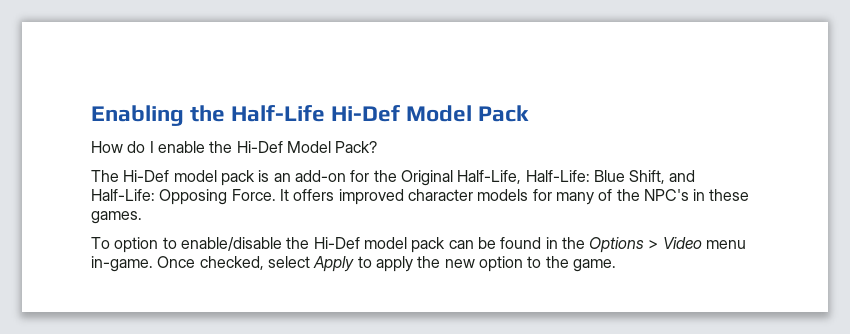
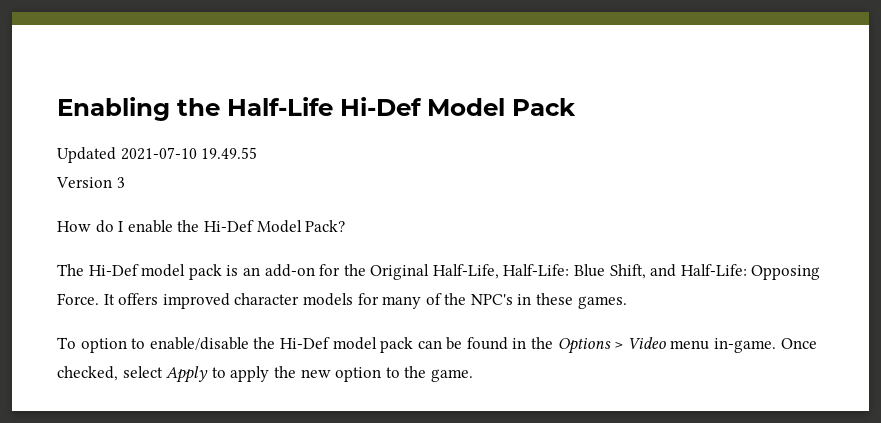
+ Updated 2021-07-10 19.49.55
+ Version 3

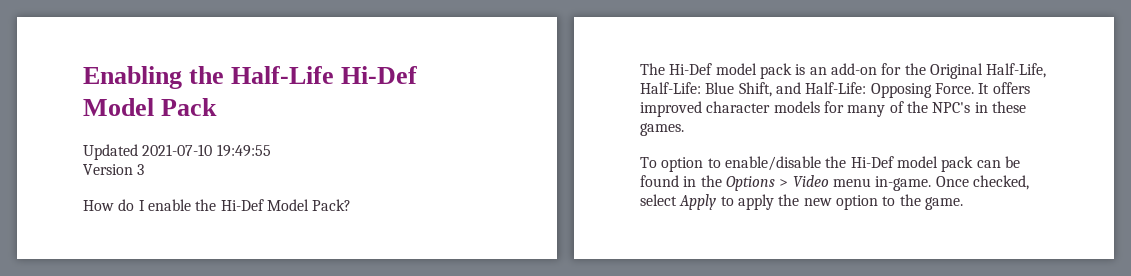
- Updated 2021-07-10 19.49.55
+ Updated 2021-07-10 19:49:55

